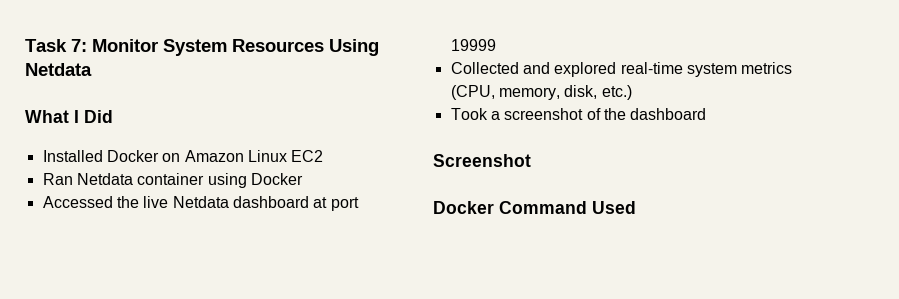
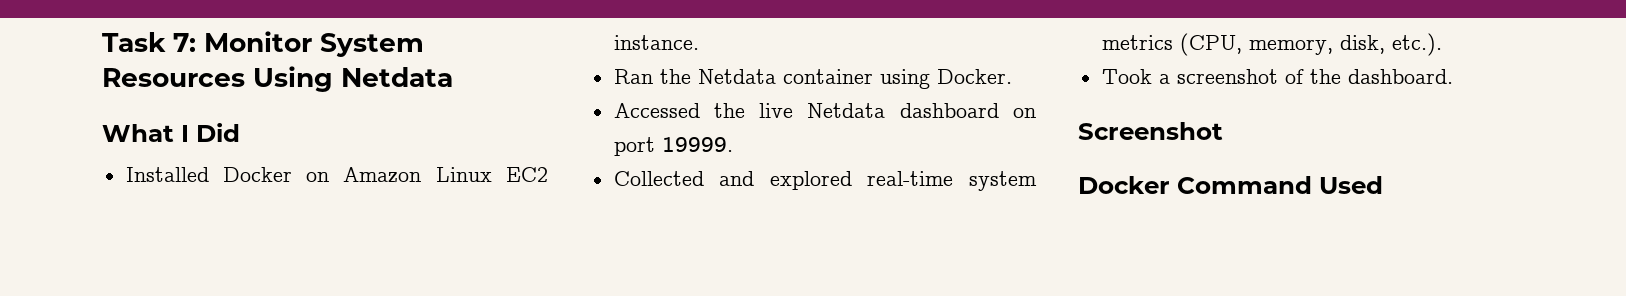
- Installed Docker on Amazon Linux EC2
+ Installed Docker on Amazon Linux EC2 instance.
- Ran Netdata container using Docker
+ Ran the Netdata container using Docker.
- Accessed the live Netdata dashboard at port 19999
+ Accessed the live Netdata dashboard on port 19999.
- Collected and explored real-time system metrics (CPU, memory, disk, etc.)
+ Collected and explored real-time system metrics (CPU, memory, disk, etc.).
- Took a screenshot of the dashboard
+ Took a screenshot of the dashboard.

